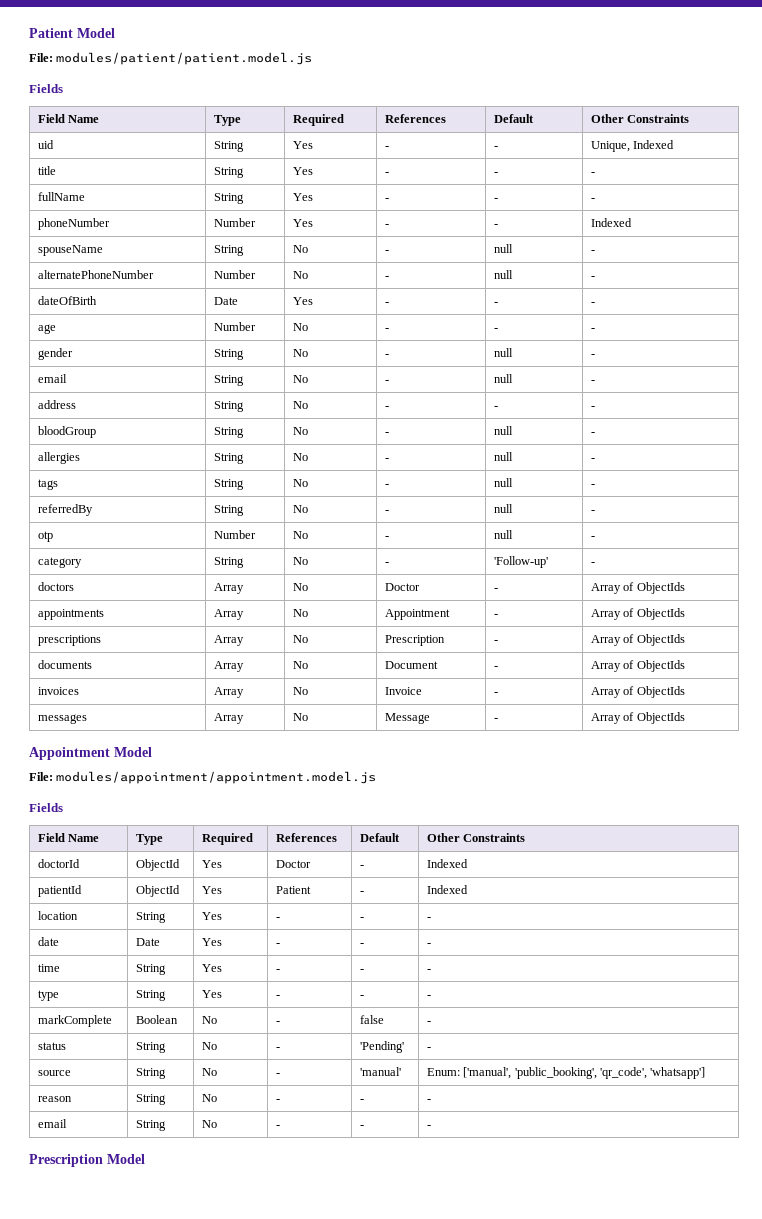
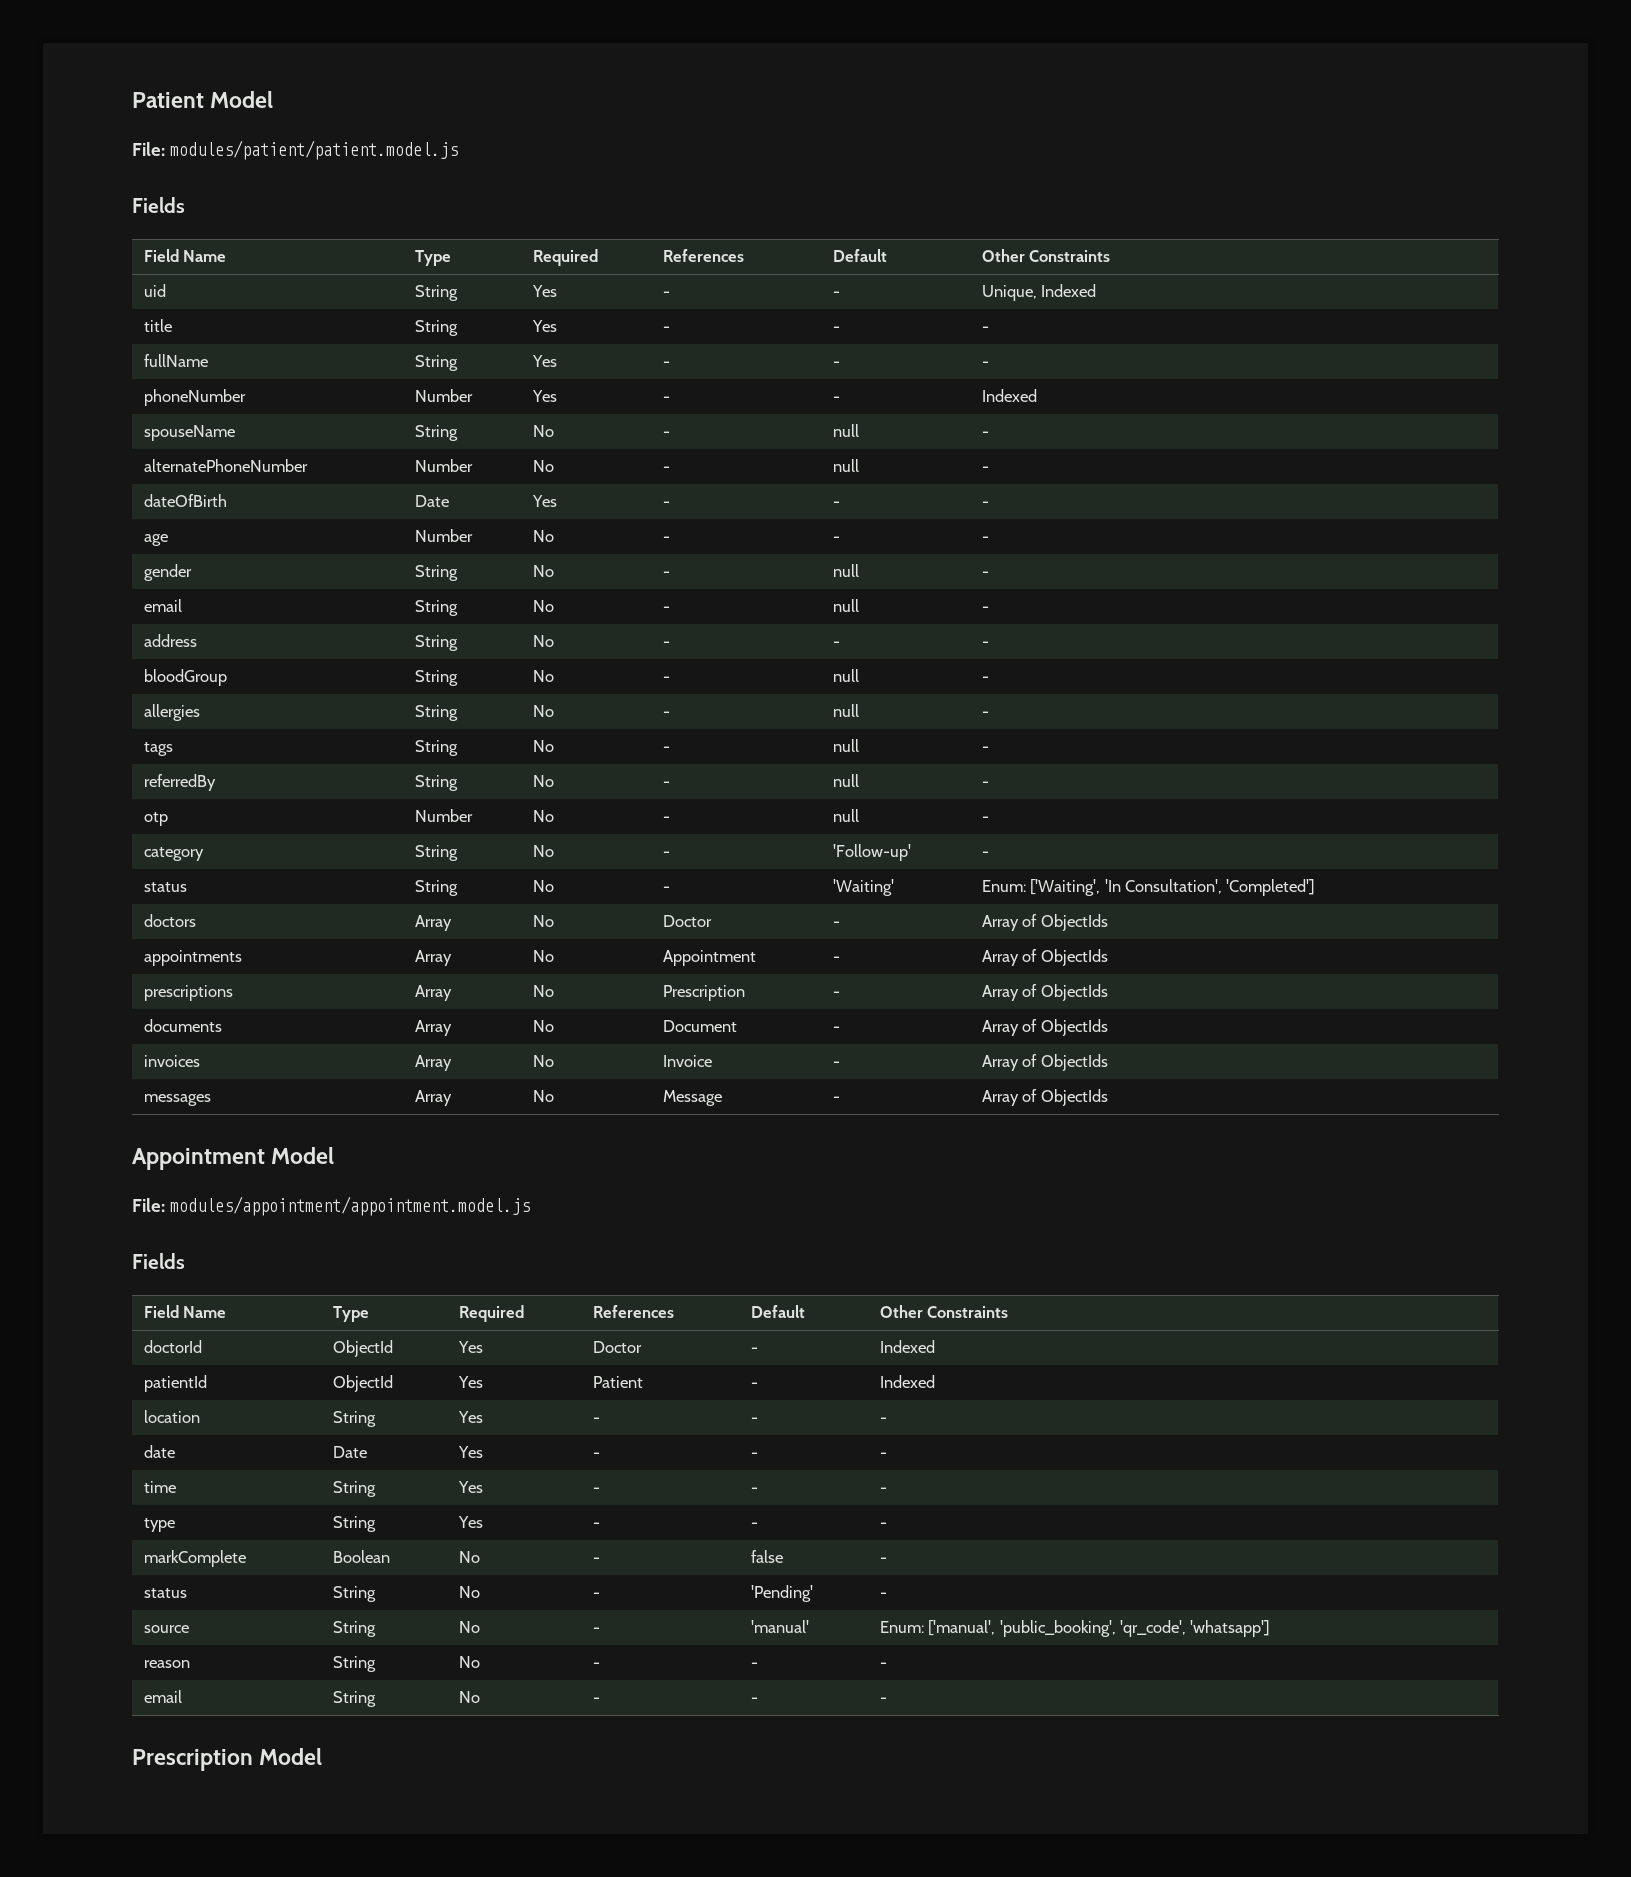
+ status | String | No | - | 'Waiting' | Enum: ['Waiting', 'In Consultation', 'Completed']

